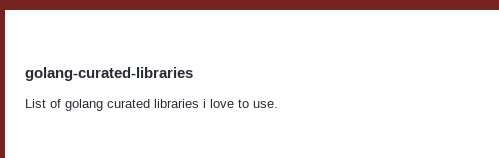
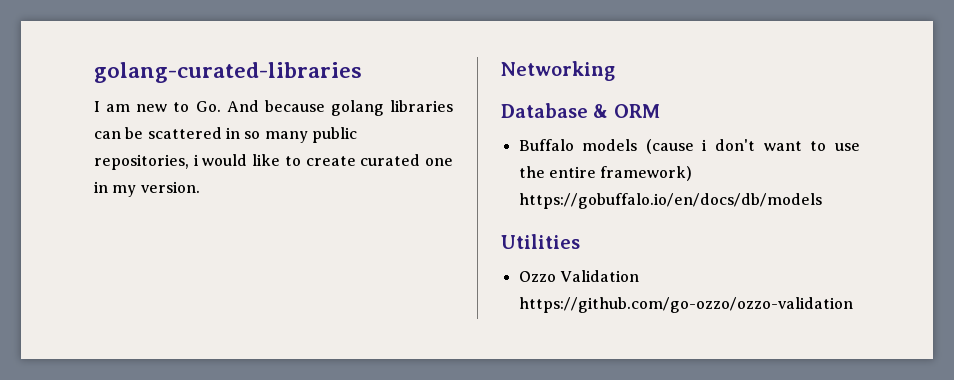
- List of golang curated libraries i love to use.
+ I am new to Go. And because golang libraries can be scattered in so many public repositories, i would like to create curated one in my version.
+ Networking
+ Database & ORM
+ Buffalo models (cause i don't want to use the entire framework) https://gobuffalo.io/en/docs/db/models
+ Utilities
+ Ozzo Validation https://github.com/go-ozzo/ozzo-validation

